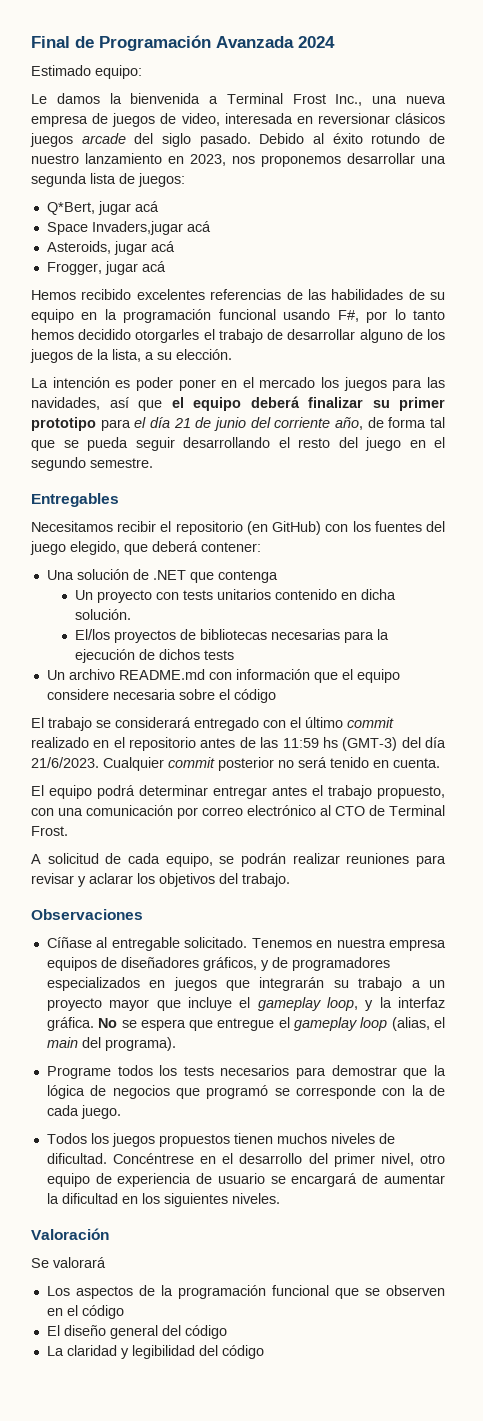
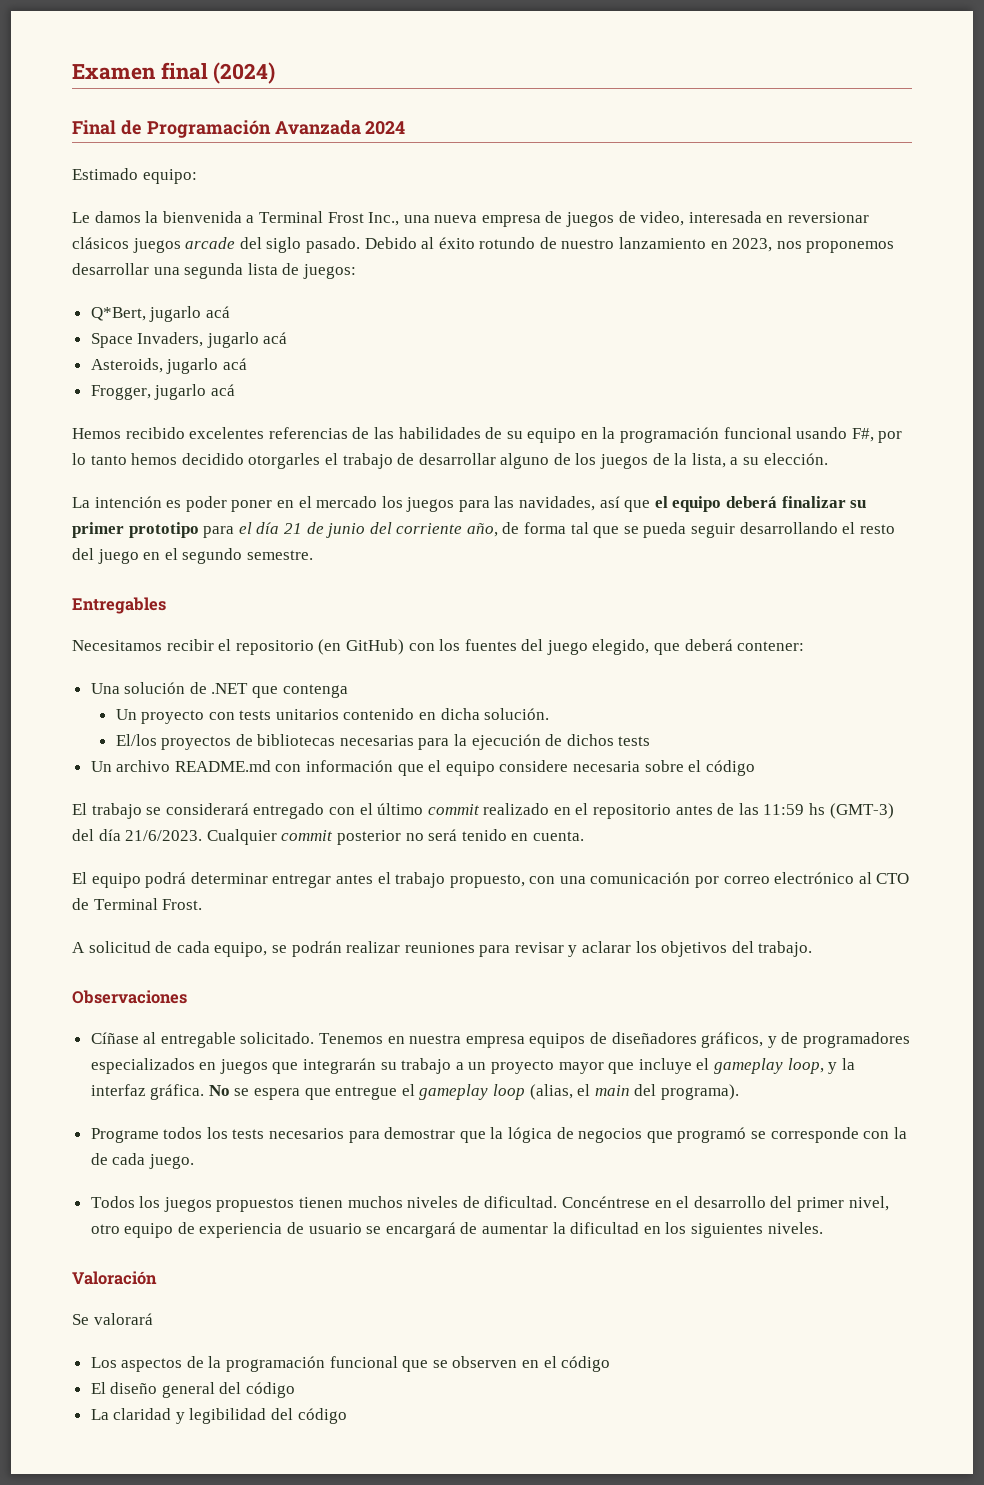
+ Examen final (2024)
- Q*Bert, jugar acá
+ Q*Bert, jugarlo acá
- Space Invaders,jugar acá
+ Space Invaders, jugarlo acá
- Asteroids, jugar acá
+ Asteroids, jugarlo acá
- Frogger, jugar acá
+ Frogger, jugarlo acá

